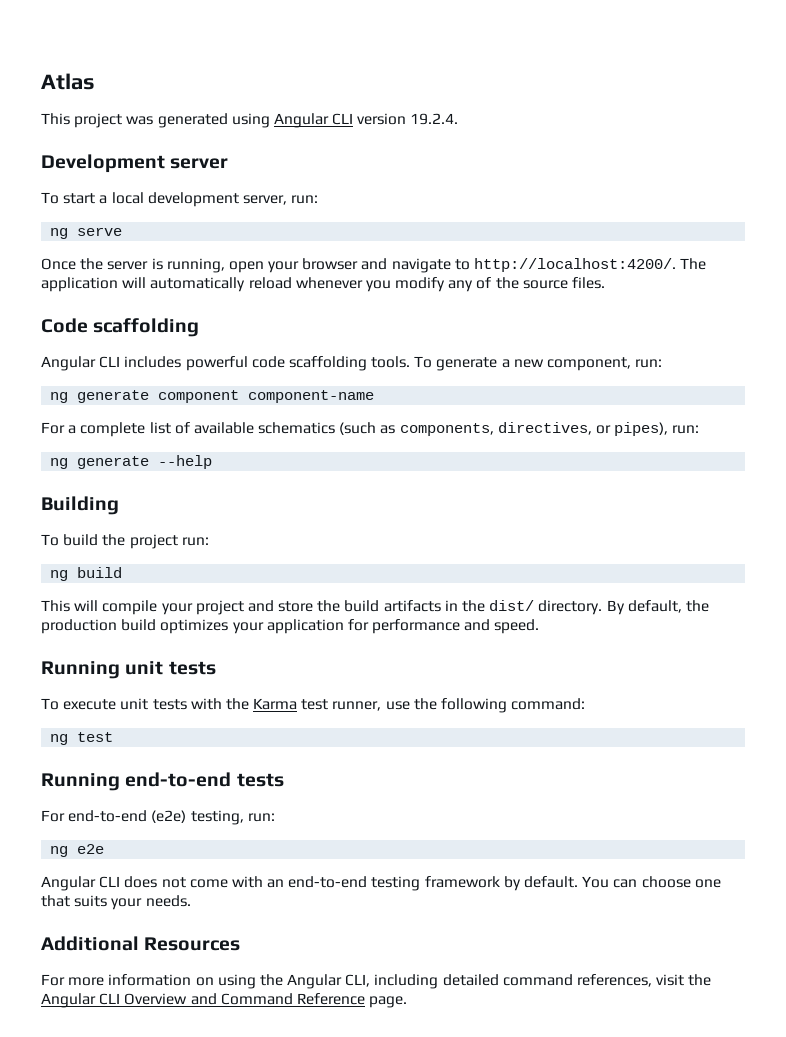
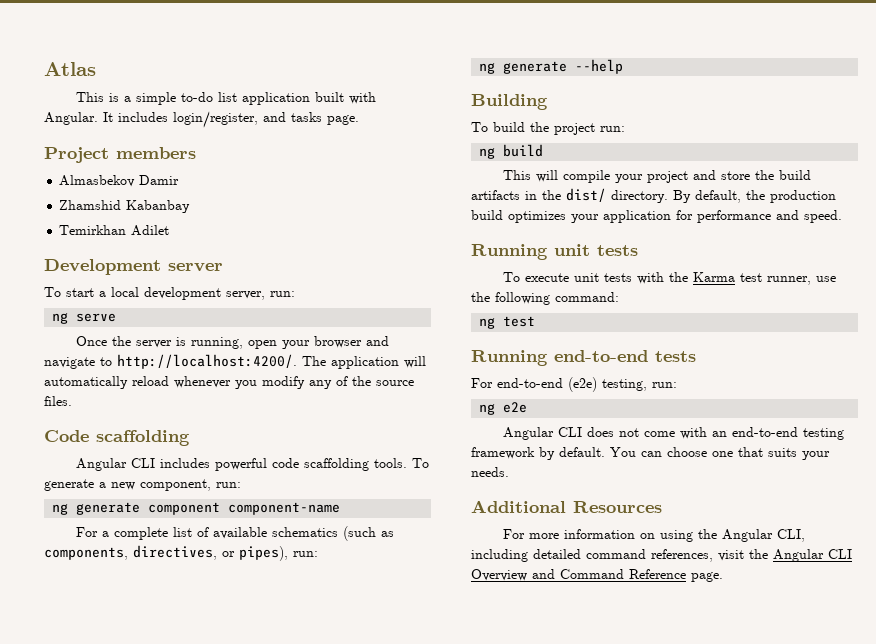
- This project was generated using Angular CLI version 19.2.4.
+ This is a simple to-do list application built with Angular. It includes login/register, and tasks page.
+ Project members
+ Almasbekov Damir
+ Zhamshid Kabanbay
+ Temirkhan Adilet

